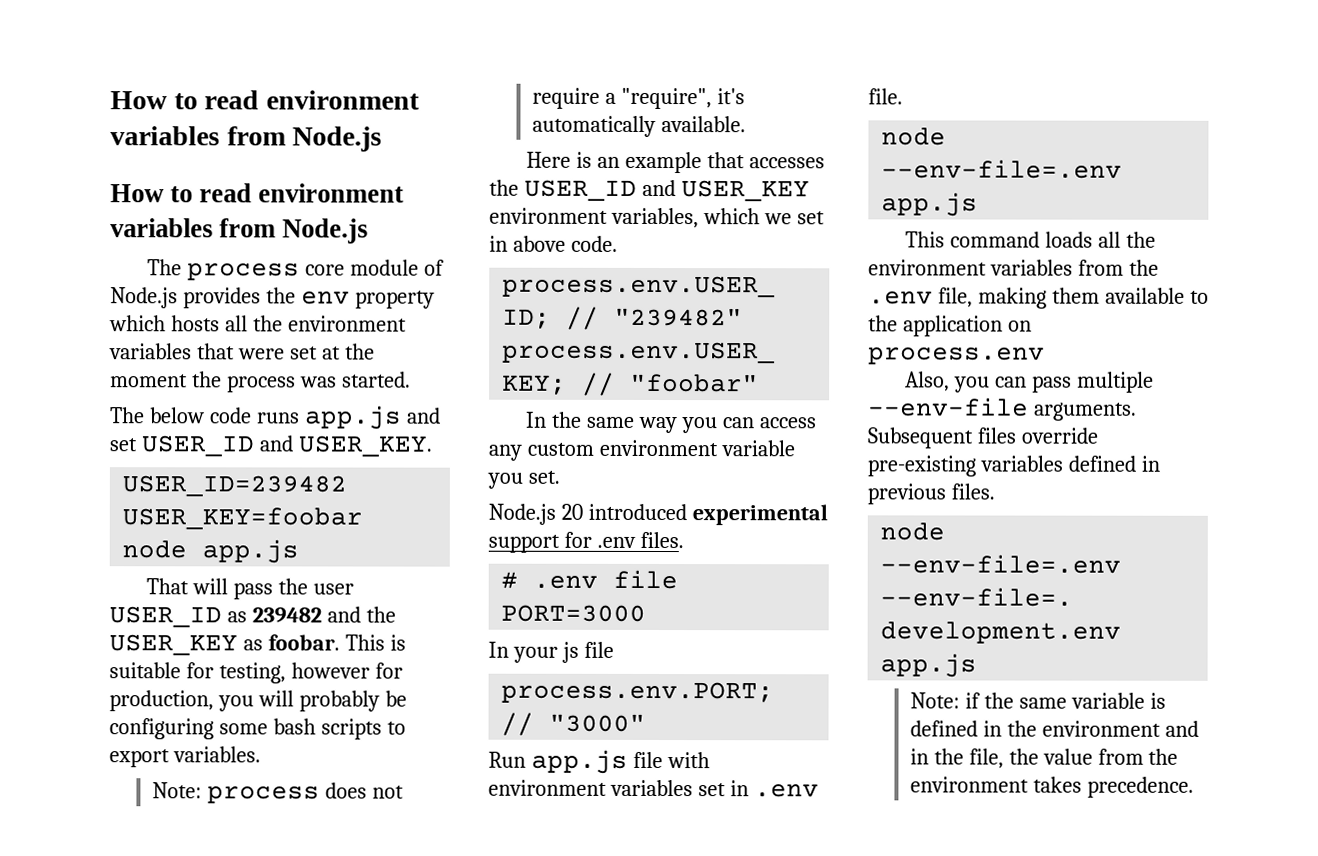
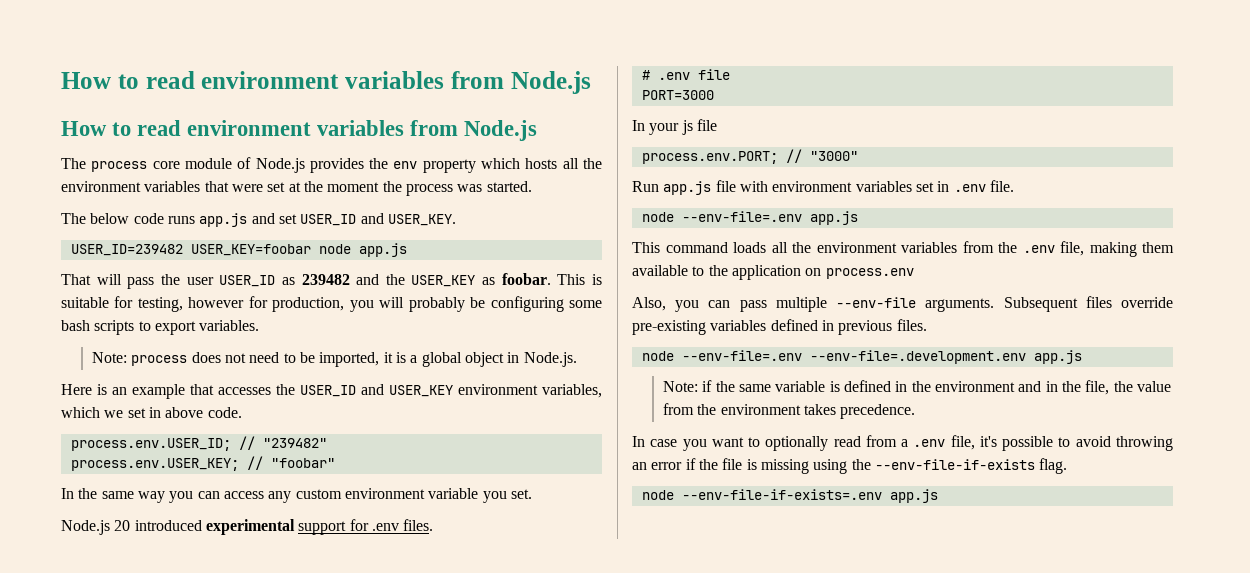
- Note: process does not require a "require", it's automatically available.
+ Note: process does not need to be imported, it is a global object in Node.js.
+ In case you want to optionally read from a .env file, it's possible to avoid throwing an error if the file is missing using the --env-file-if-exists flag.
+ node --env-file-if-exists=.env app.js

